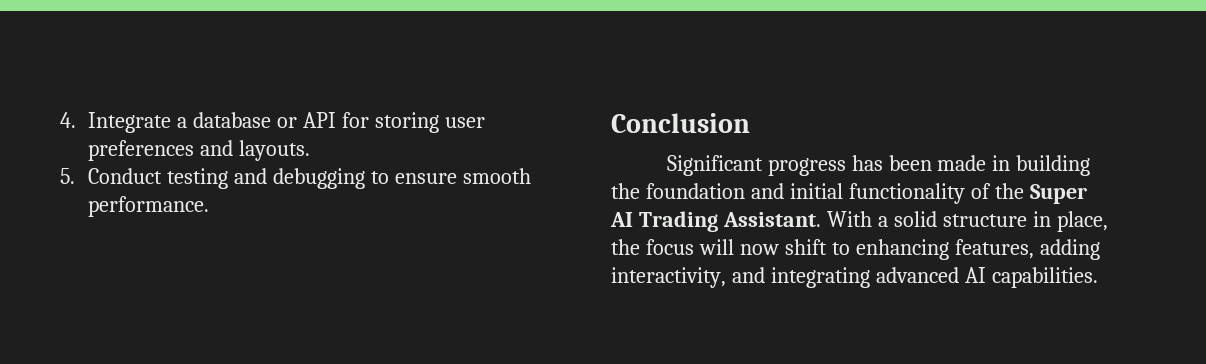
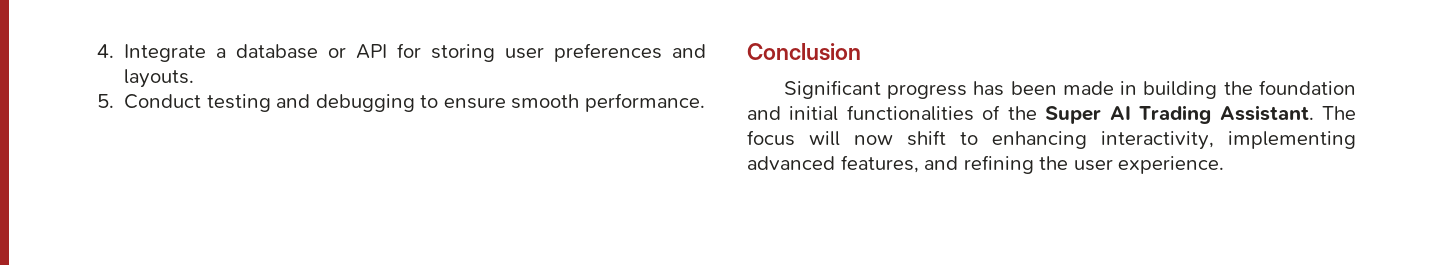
- Significant progress has been made in building the foundation and initial functionality of the Super AI Trading Assistant.
+ Significant progress has been made in building the foundation and initial functionalities of the Super AI Trading Assistant.
- With a solid structure in place, the focus will now shift to enhancing features, adding interactivity, and integrating advanced AI capabilities.
+ The focus will now shift to enhancing interactivity, implementing advanced features, and refining the user experience.

